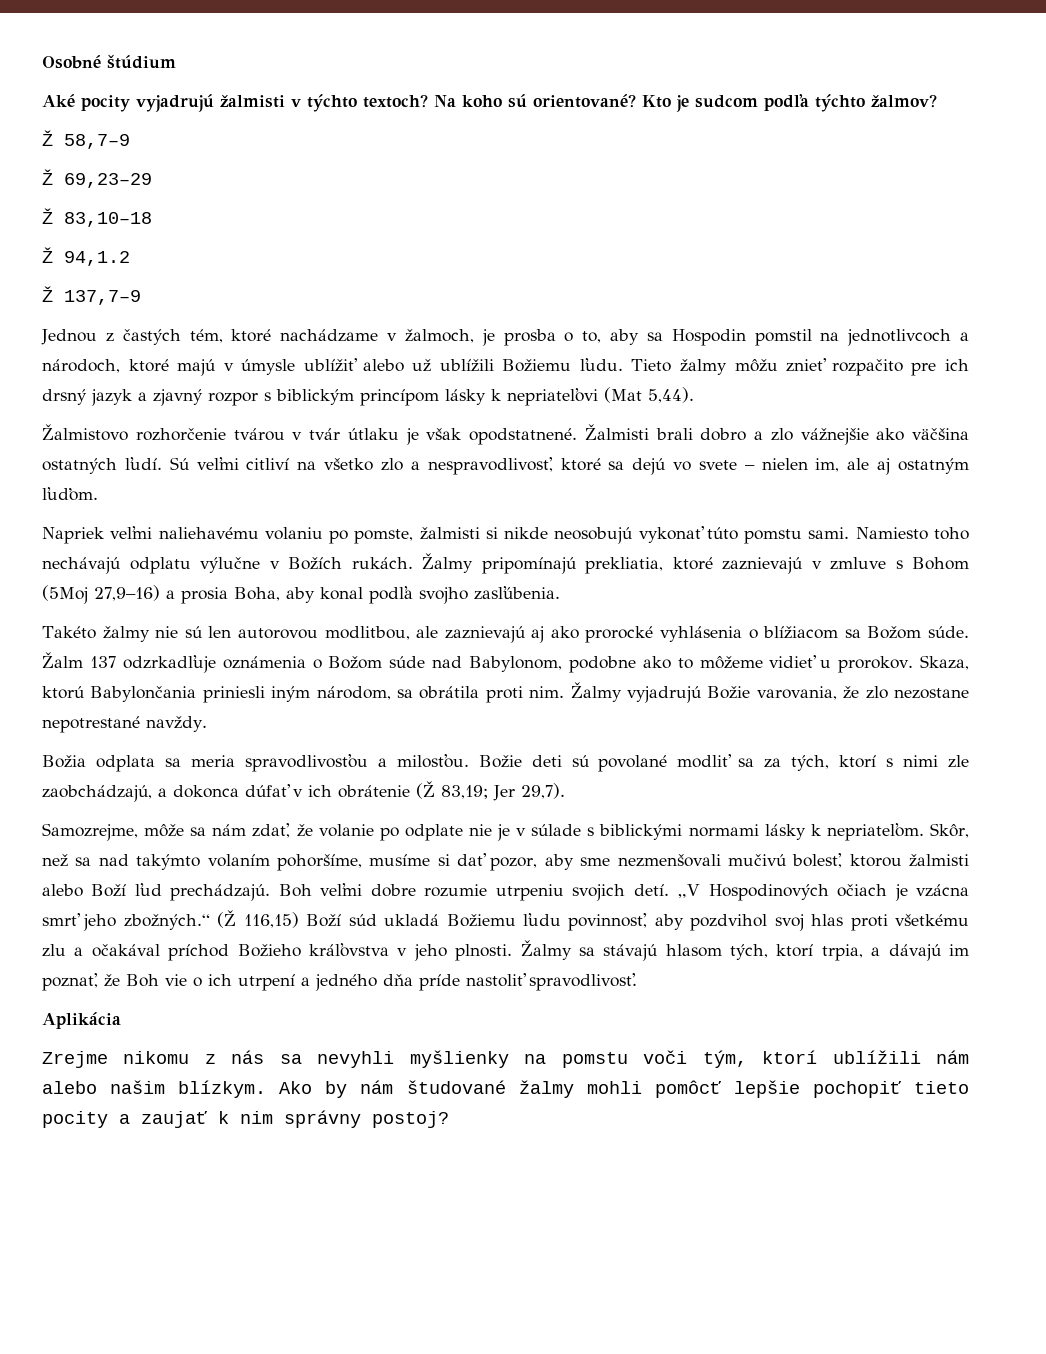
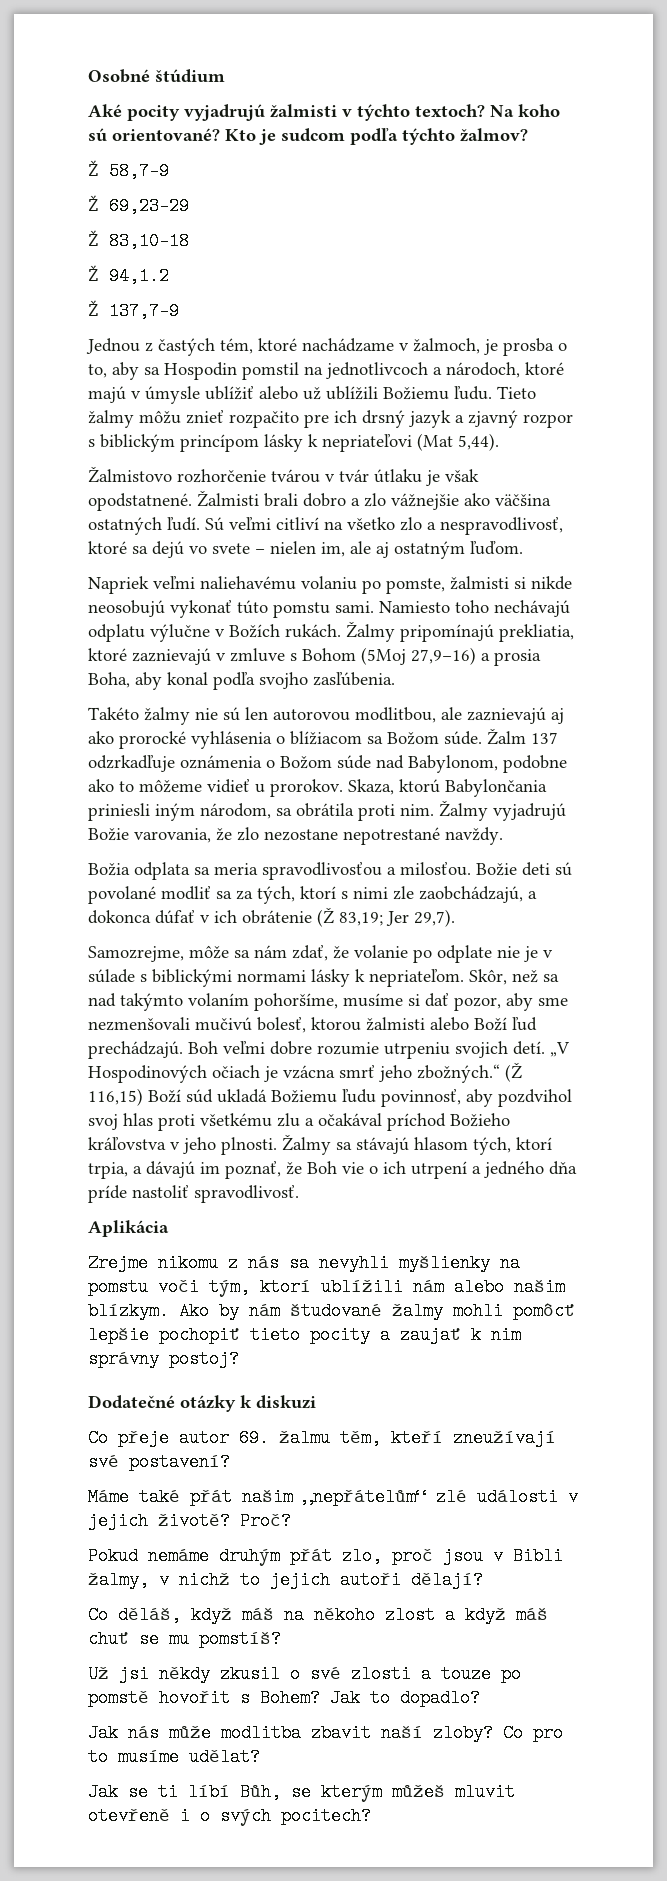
+ Dodatečné otázky k diskuzi
+ Co přeje autor 69. žalmu těm, kteří zneužívají své postavení?
+ Máme také přát našim „nepřátelům“ zlé události v jejich životě? Proč?
+ Pokud nemáme druhým přát zlo, proč jsou v Bibli žalmy, v nichž to jejich autoři dělají?
+ Co děláš, když máš na někoho zlost a když máš chuť se mu pomstíš?
+ Už jsi někdy zkusil o své zlosti a touze po pomstě hovořit s Bohem? Jak to dopadlo?
+ Jak nás může modlitba zbavit naší zloby? Co pro to musíme udělat?
+ Jak se ti líbí Bůh, se kterým můžeš mluvit otevřeně i o svých pocitech?

